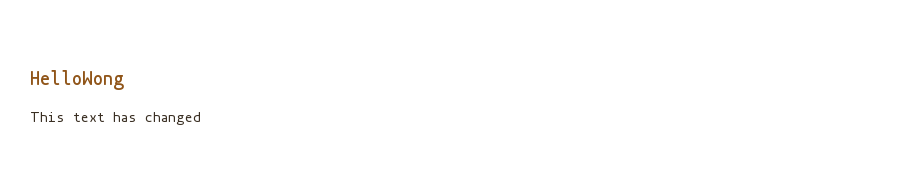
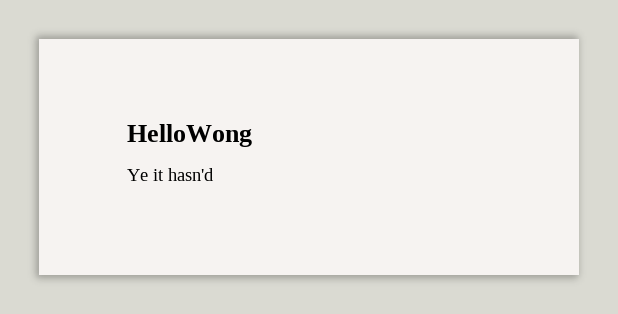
- This text has changed
+ Ye it hasn'd

